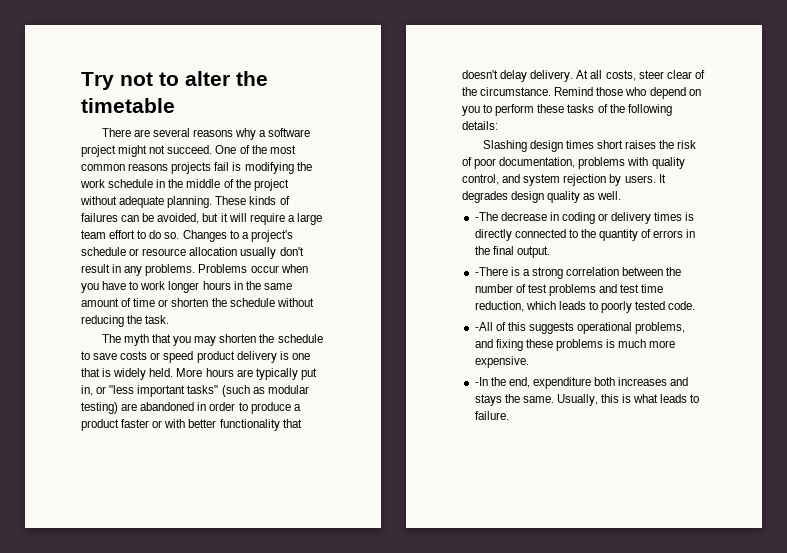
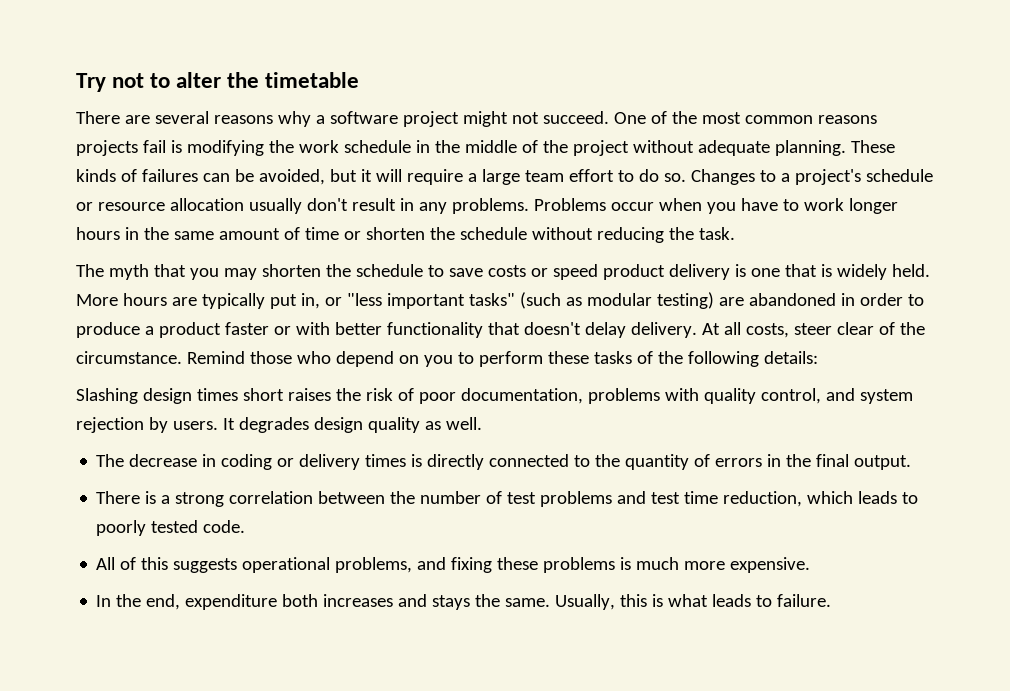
- -The decrease in coding or delivery times is directly connected to the quantity of errors in the final output.
+ The decrease in coding or delivery times is directly connected to the quantity of errors in the final output.
- -There is a strong correlation between the number of test problems and test time reduction, which leads to poorly tested code.
+ There is a strong correlation between the number of test problems and test time reduction, which leads to poorly tested code.
- -All of this suggests operational problems, and fixing these problems is much more expensive.
+ All of this suggests operational problems, and fixing these problems is much more expensive.
- -In the end, expenditure both increases and stays the same.
+ In the end, expenditure both increases and stays the same.

